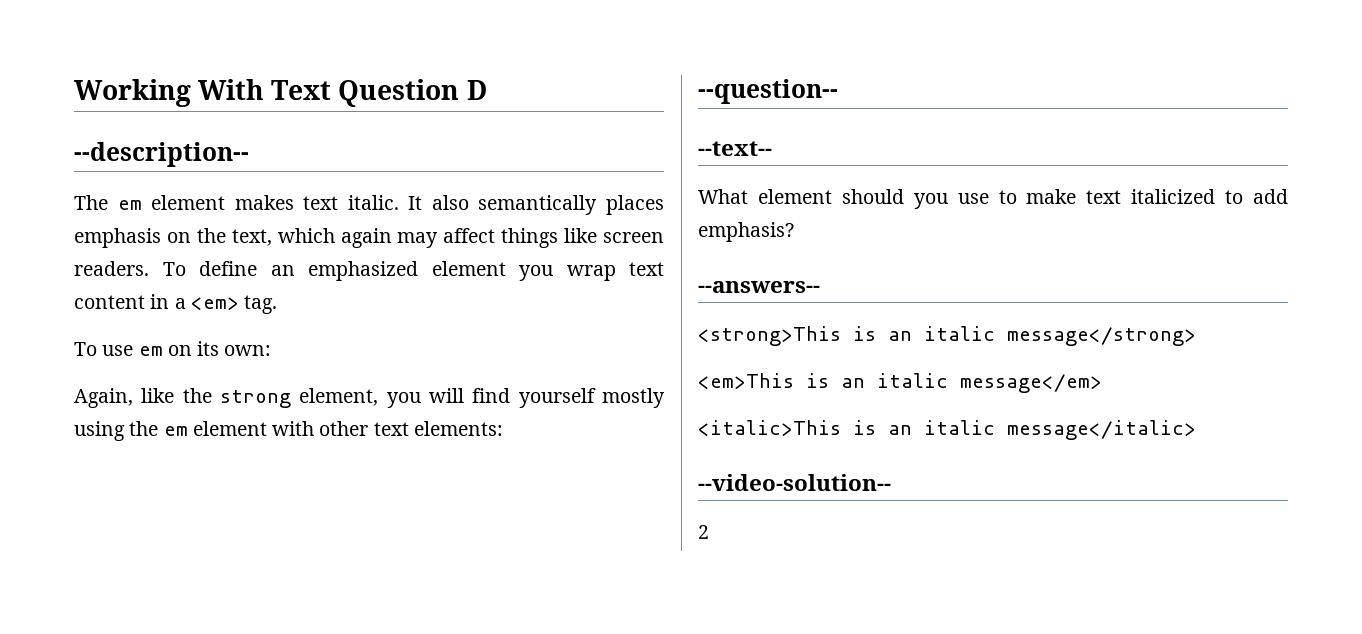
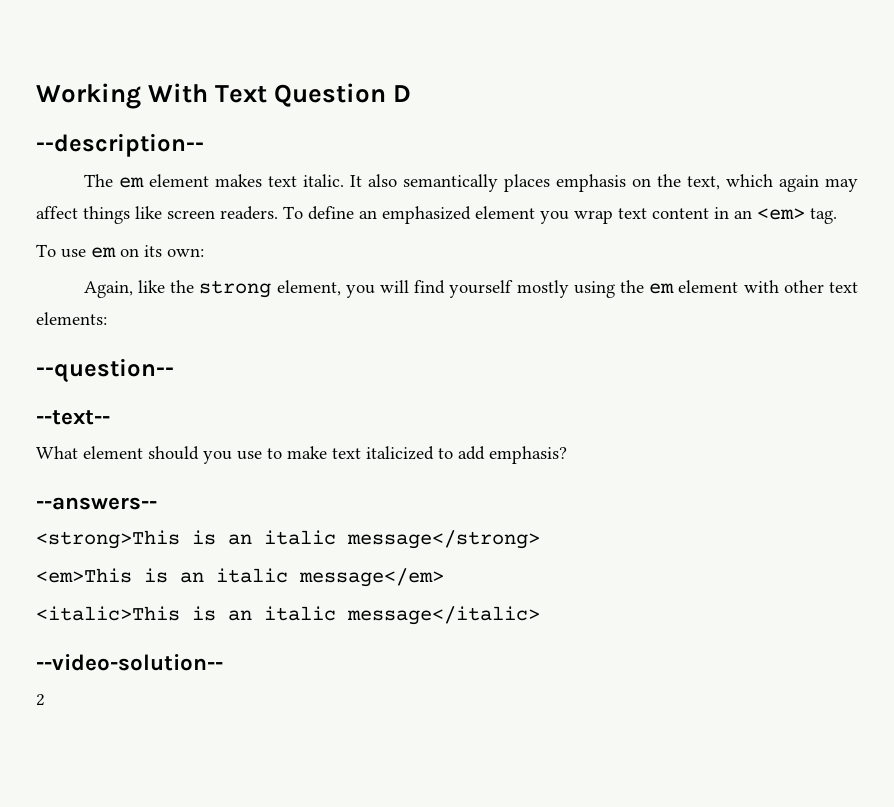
- To define an emphasized element you wrap text content in a <em> tag.
+ To define an emphasized element you wrap text content in an <em> tag.

